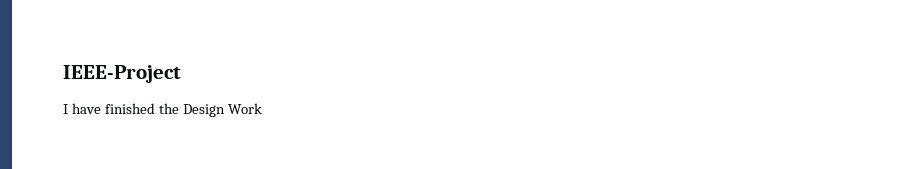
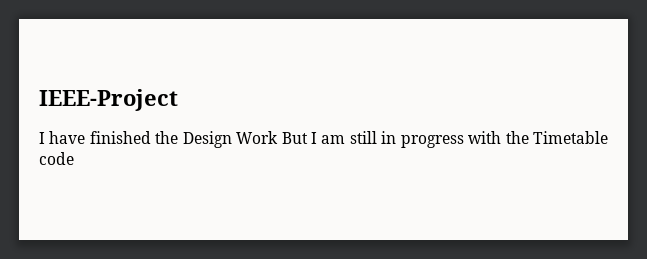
- I have finished the Design Work
+ I have finished the Design Work But I am still in progress with the Timetable code

